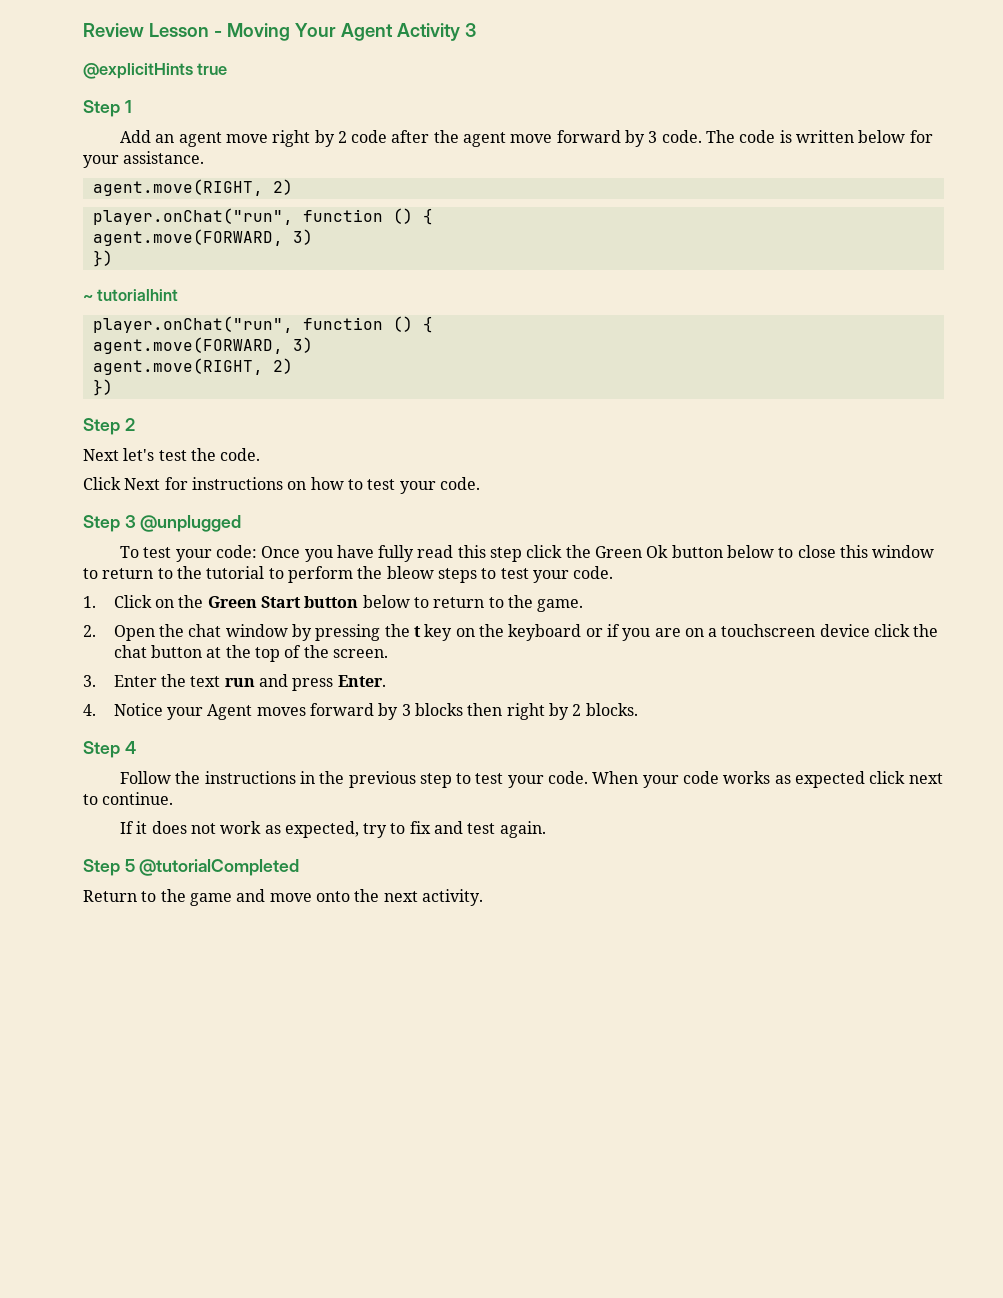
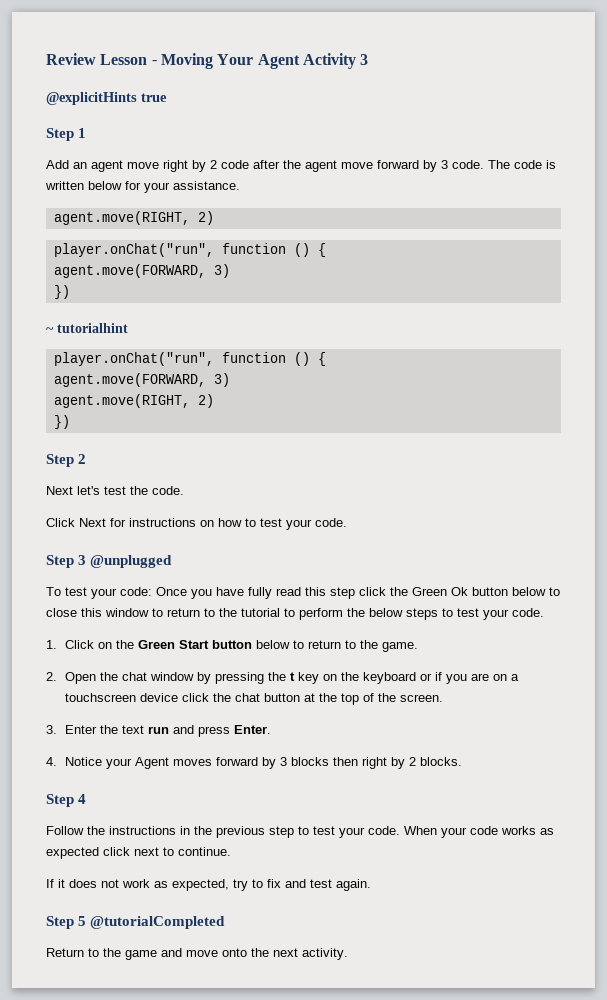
- To test your code: Once you have fully read this step click the Green Ok button below to close this window to return to the tutorial to perform the bleow steps to test your code.
+ To test your code: Once you have fully read this step click the Green Ok button below to close this window to return to the tutorial to perform the below steps to test your code.

